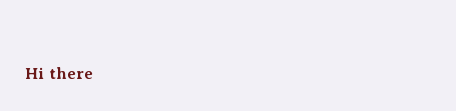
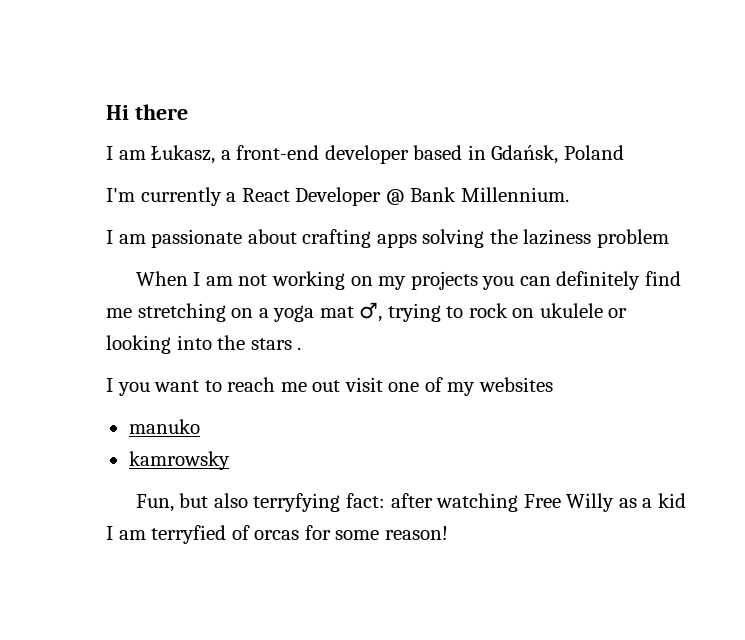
+ I am Łukasz, a front-end developer based in Gdańsk, Poland
+ I'm currently a React Developer @ Bank Millennium.
+ I am passionate about crafting apps solving the laziness problem
+ When I am not working on my projects you can definitely find me stretching on a yoga mat ♂, trying to rock on ukulele or looking into the stars .
+ I you want to reach me out visit one of my websites
+ manuko
+ kamrowsky
+ Fun, but also terryfying fact: after watching Free Willy as a kid I am terryfied of orcas for some reason!

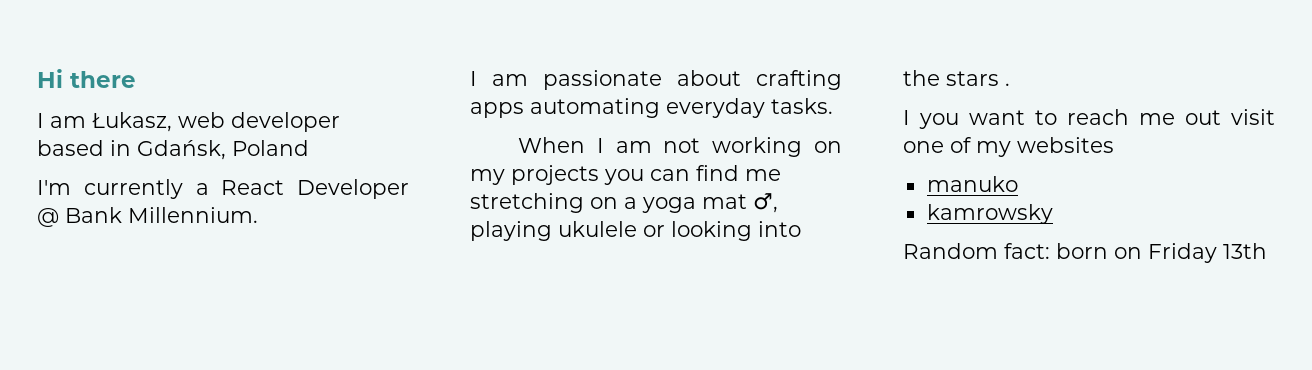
- I am Łukasz, a front-end developer based in Gdańsk, Poland
+ I am Łukasz, web developer based in Gdańsk, Poland
- I am passionate about crafting apps solving the laziness problem
+ I am passionate about crafting apps automating everyday tasks.
- When I am not working on my projects you can definitely find me stretching on a yoga mat ♂, trying to rock on ukulele or looking into the stars .
+ When I am not working on my projects you can find me stretching on a yoga mat ♂, playing ukulele or looking into the stars .
- Fun, but also terryfying fact: after watching Free Willy as a kid I am terryfied of orcas for some reason!
+ Random fact: born on Friday 13th

